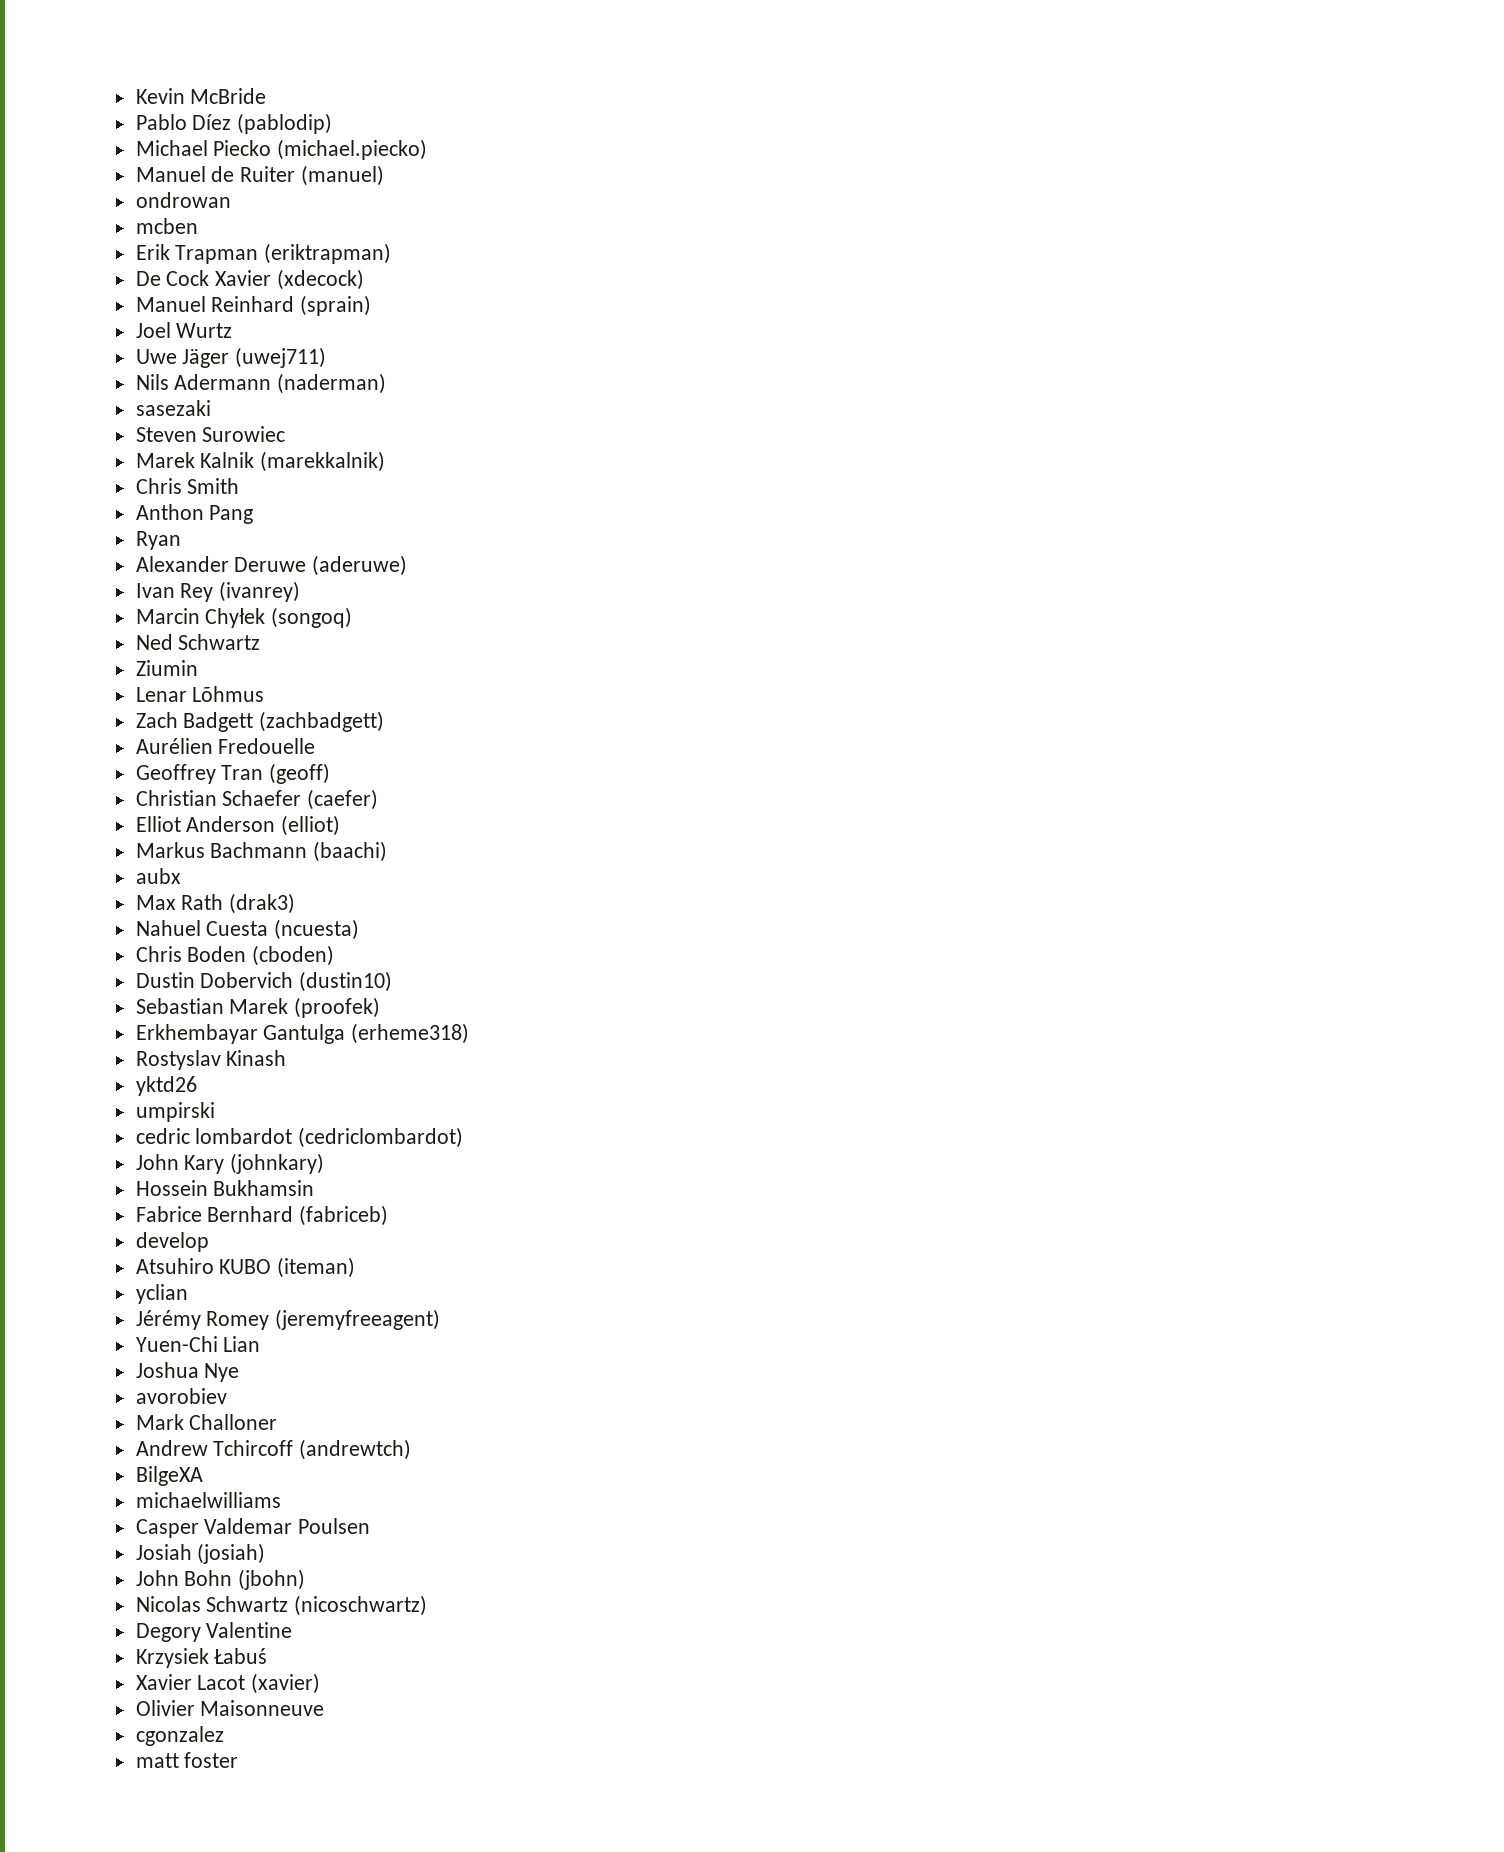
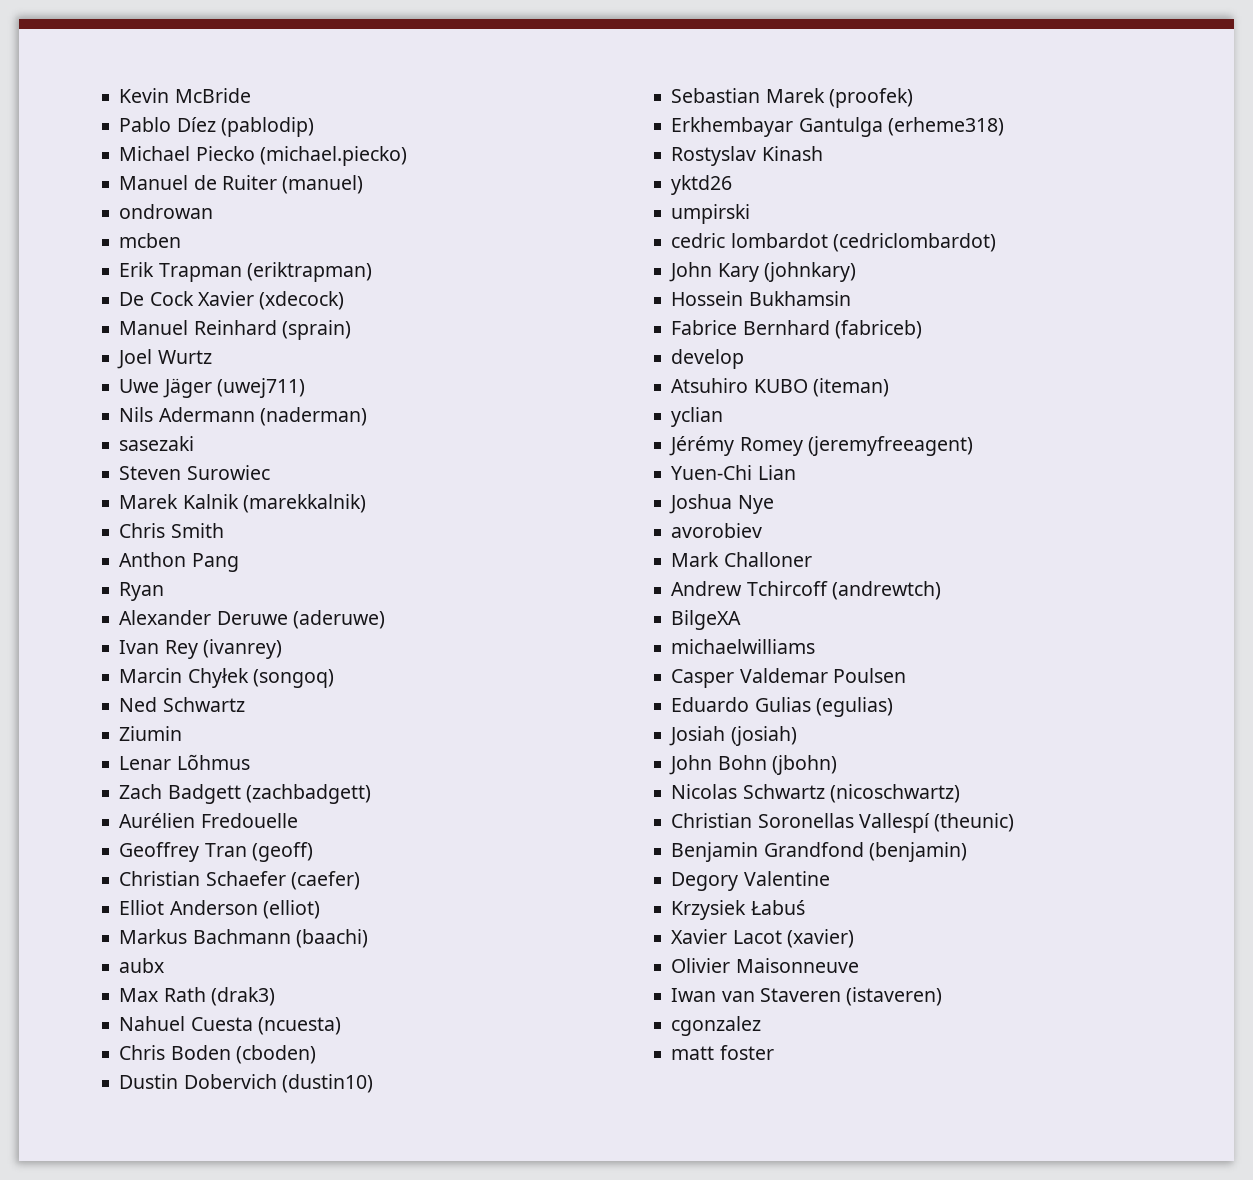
+ Eduardo Gulias (egulias)
+ Christian Soronellas Vallespí (theunic)
+ Benjamin Grandfond (benjamin)
+ Iwan van Staveren (istaveren)

